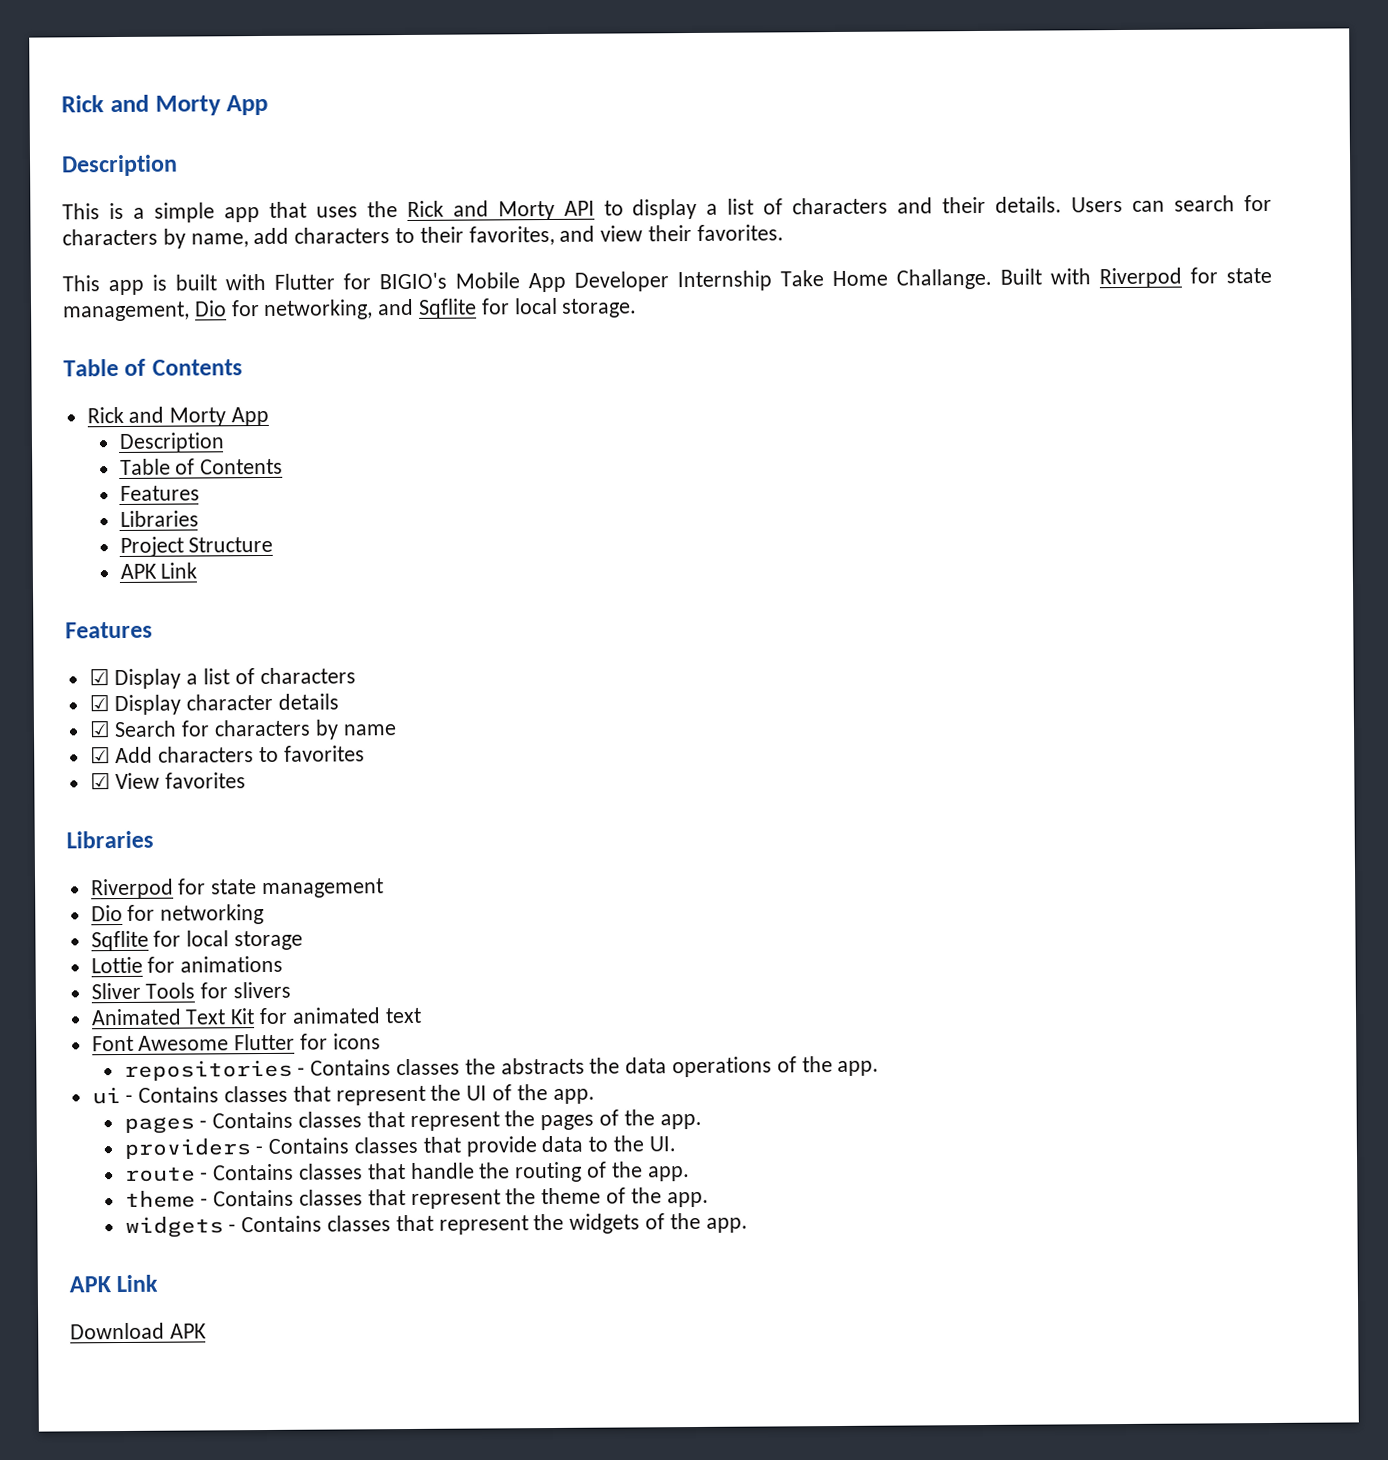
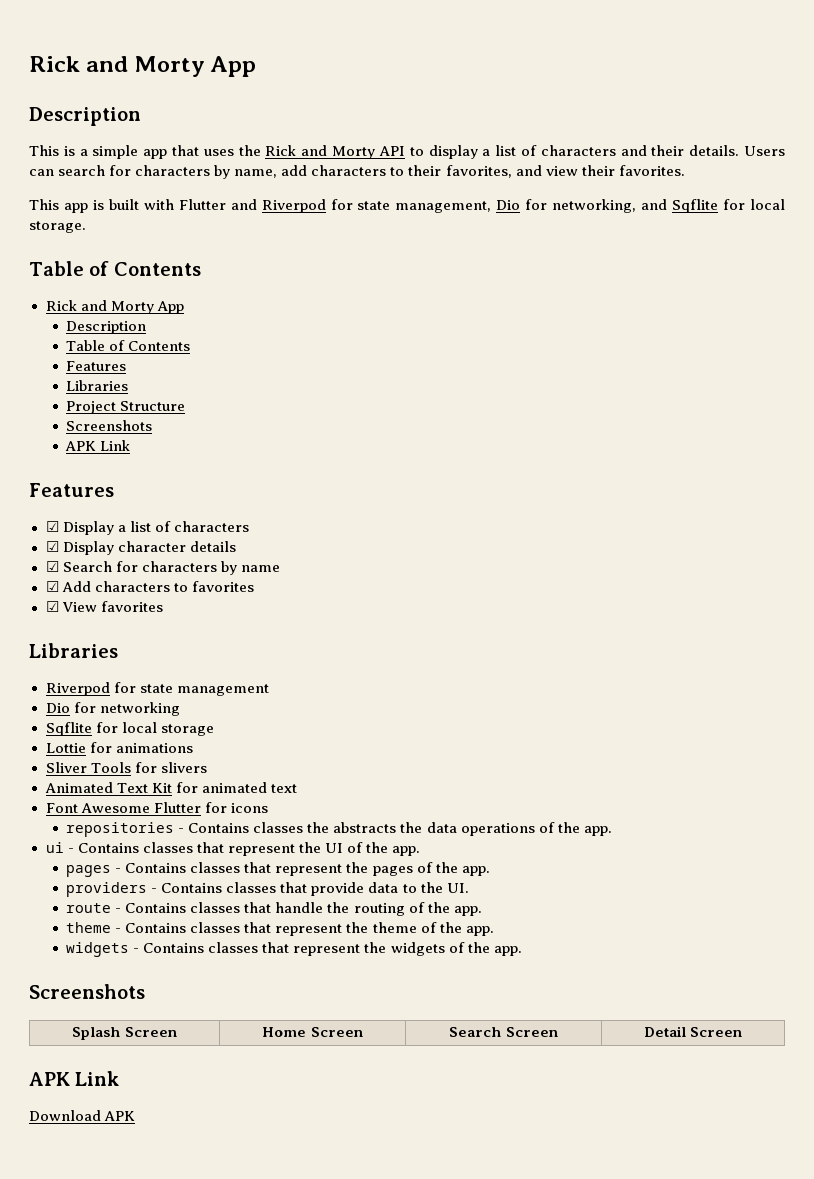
- This app is built with Flutter for BIGIO's Mobile App Developer Internship Take Home Challange. Built with Riverpod for state management, Dio for networking, and Sqflite for local storage.
+ This app is built with Flutter and Riverpod for state management, Dio for networking, and Sqflite for local storage.
  Project Structure
+ Screenshots
  widgets - Contains classes that represent the widgets of the app.
+ Screenshots
+ Splash Screen | Home Screen | Search Screen | Detail Screen

